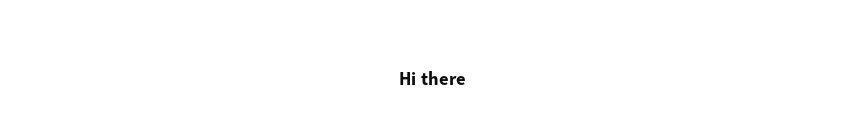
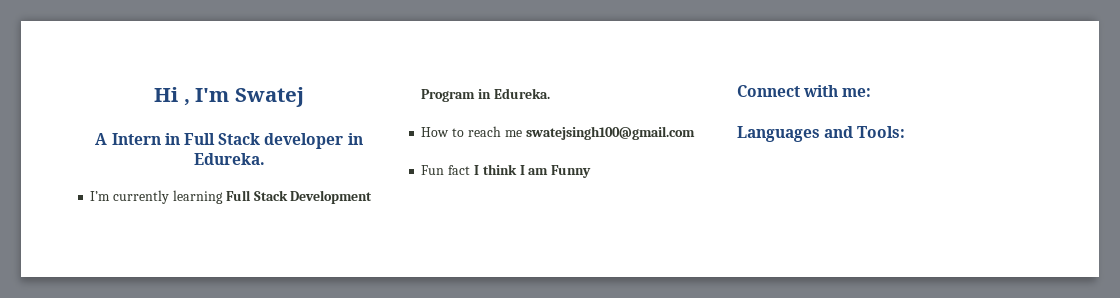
- Hi there
+ Hi , I'm Swatej
+ A Intern in Full Stack developer in Edureka.
+ I’m currently learning Full Stack Development Program in Edureka.
+ How to reach me swatejsingh100@gmail.com
+ Fun fact I think I am Funny
+ Connect with me:
+ Languages and Tools:

